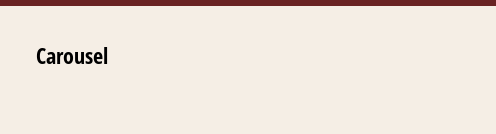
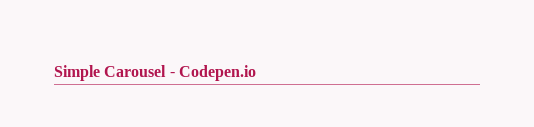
- Carousel
+ Simple Carousel - Codepen.io

